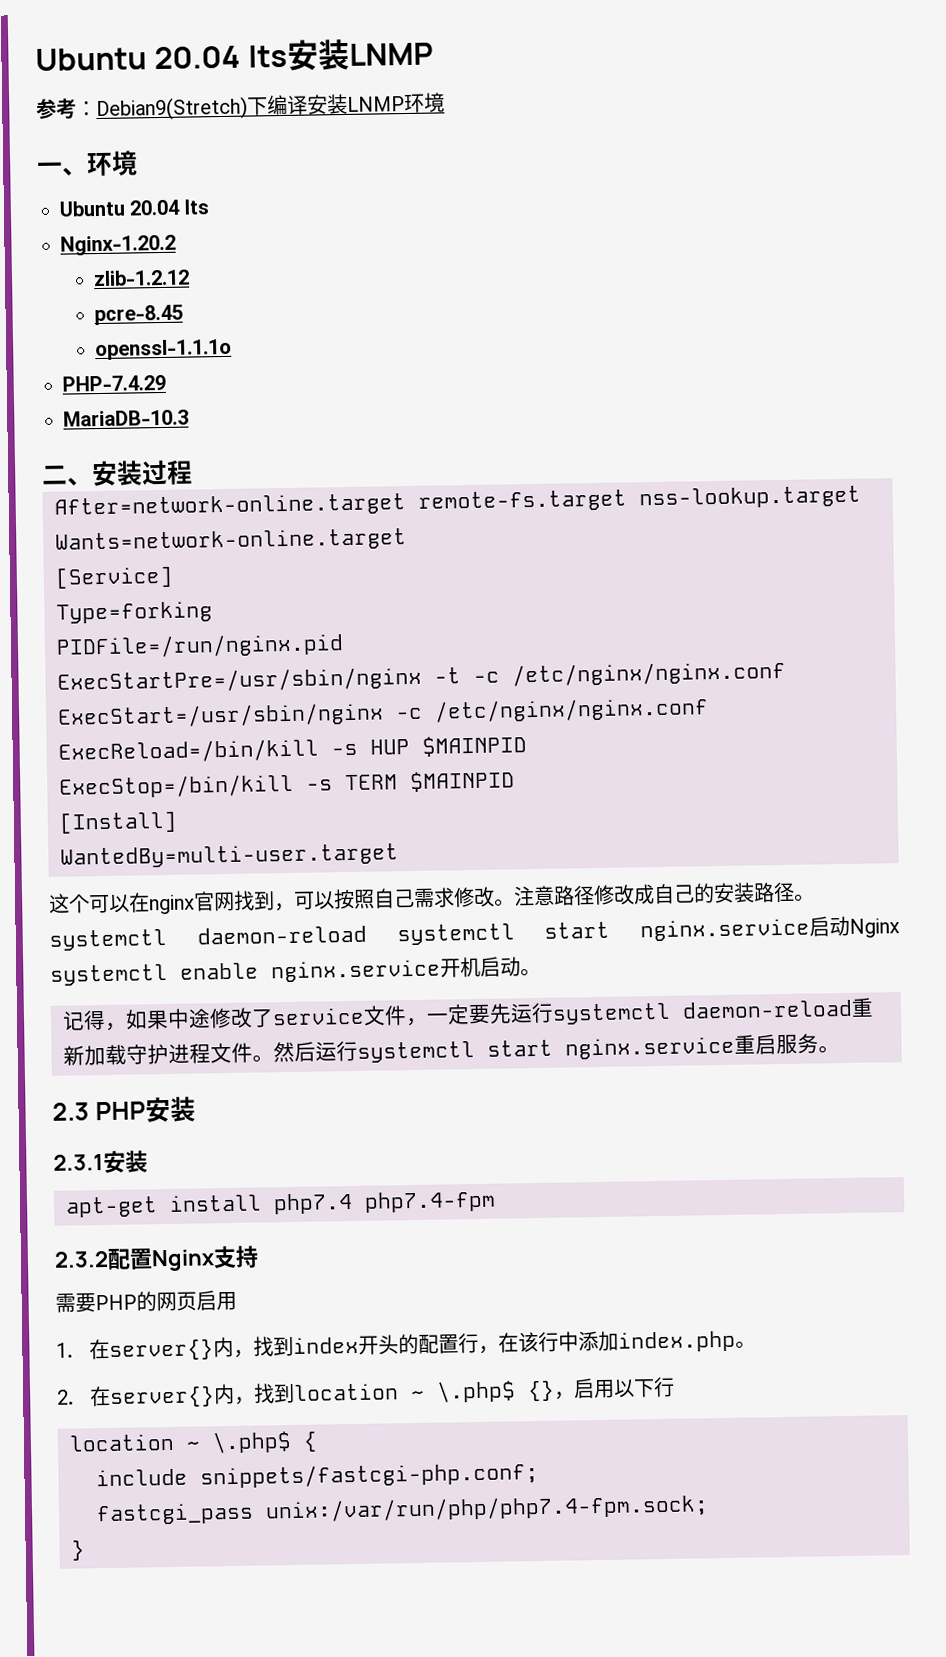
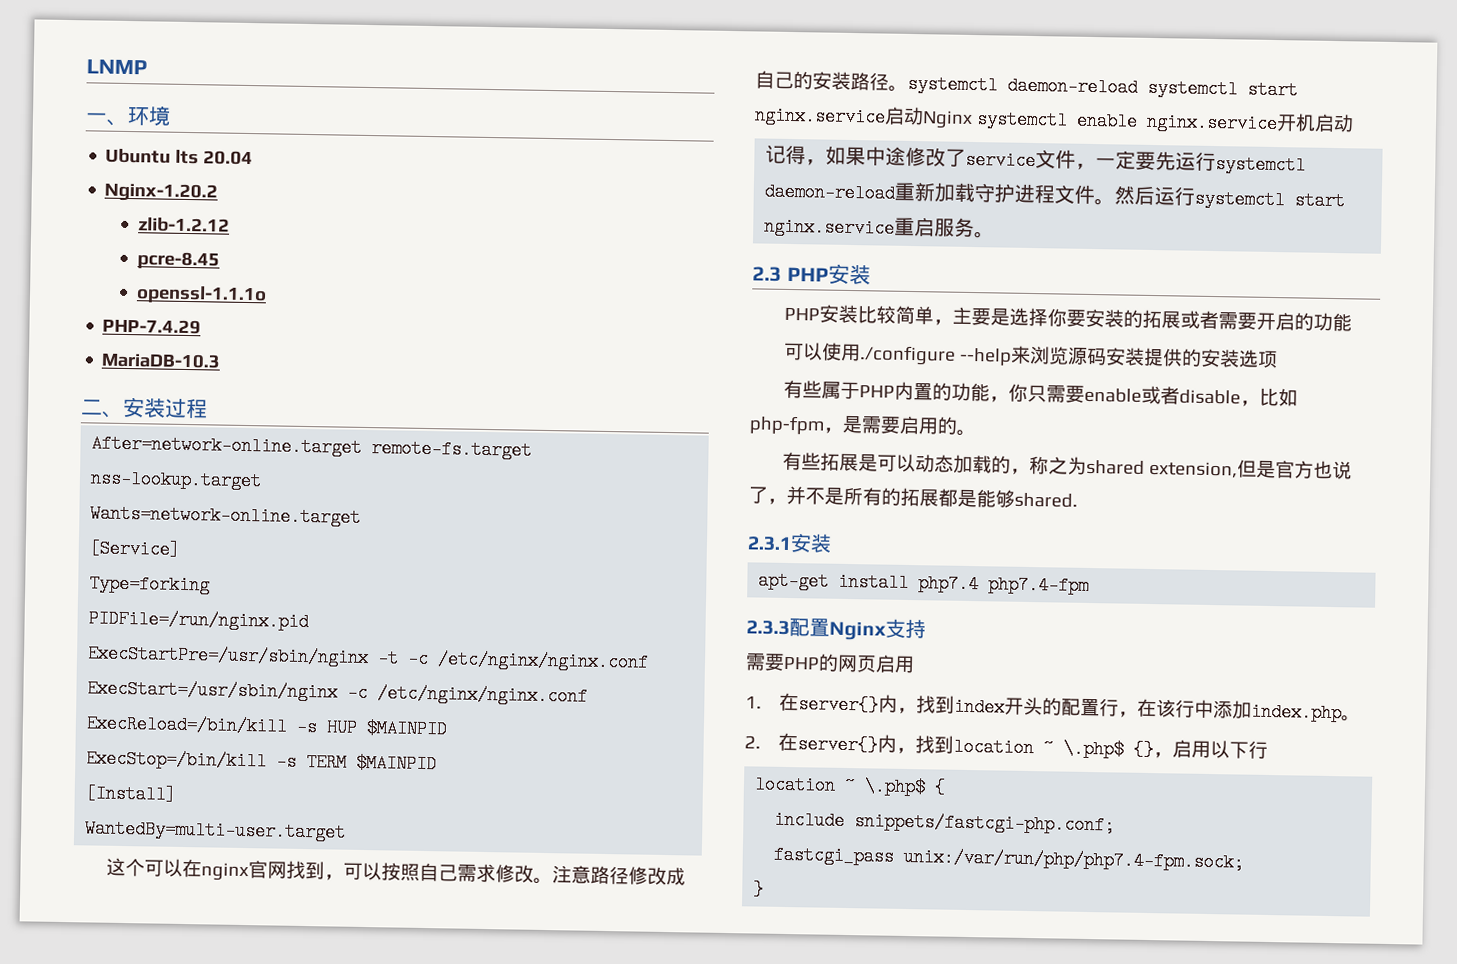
- Ubuntu 20.04 lts安装LNMP
- 参考：Debian9(Stretch)下编译安装LNMP环境
+ LNMP
  一、环境
- Ubuntu 20.04 lts
+ Ubuntu lts 20.04
- 注意路径修改成自己的安装路径。systemctl daemon-reload systemctl start nginx.service启动Nginx systemctl enable nginx.service开机启动。
+ 注意路径修改成自己的安装路径。systemctl daemon-reload systemctl start nginx.service启动Nginx systemctl enable nginx.service开机启动
+ PHP安装比较简单，主要是选择你要安装的拓展或者需要开启的功能
+ 可以使用./configure --help来浏览源码安装提供的安装选项
+ 有些属于PHP内置的功能，你只需要enable或者disable，比如php-fpm，是需要启用的。
+ 有些拓展是可以动态加载的，称之为shared extension,但是官方也说了，并不是所有的拓展都是能够shared.
- 2.3.2配置Nginx支持
+ 2.3.3配置Nginx支持

